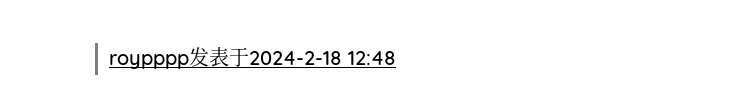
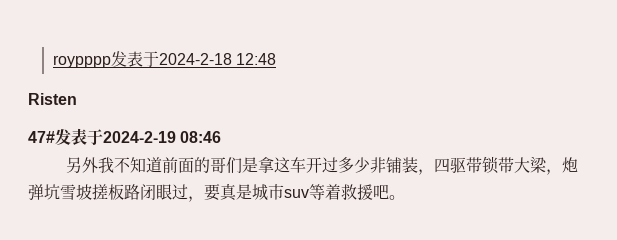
+ Risten
+ 47#发表于2024-2-19 08:46
+ 另外我不知道前面的哥们是拿这车开过多少非铺装，四驱带锁带大梁，炮弹坑雪坡搓板路闭眼过，要真是城市suv等着救援吧。

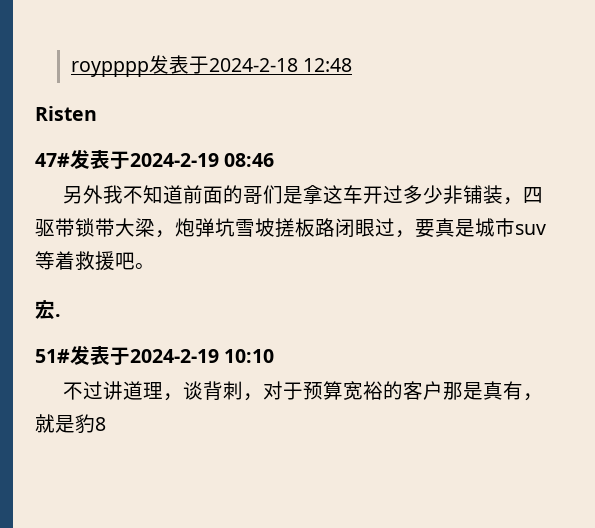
+ 宏.
+ 51#发表于2024-2-19 10:10
+ 不过讲道理，谈背刺，对于预算宽裕的客户那是真有，就是豹8

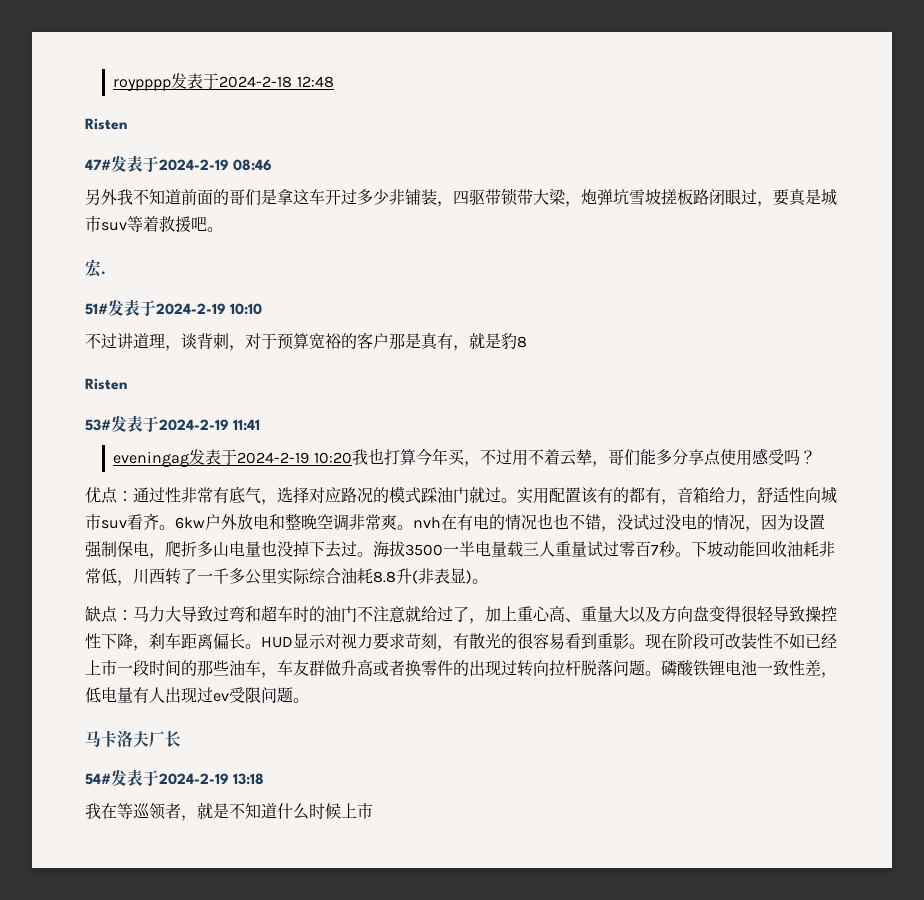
  不过讲道理，谈背刺，对于预算宽裕的客户那是真有，就是豹8
+ Risten
+ 53#发表于2024-2-19 11:41
+ eveningag发表于2024-2-19 10:20我也打算今年买，不过用不着云辇，哥们能多分享点使用感受吗？
+ 优点：通过性非常有底气，选择对应路况的模式踩油门就过。实用配置该有的都有，音箱给力，舒适性向城市suv看齐。6kw户外放电和整晚空调非常爽。nvh在有电的情况也也不错，没试过没电的情况，因为设置强制保电，爬折多山电量也没掉下去过。海拔3500一半电量载三人重量试过零百7秒。下坡动能回收油耗非常低，川西转了一千多公里实际综合油耗8.8升(非表显)。
+ 缺点：马力大导致过弯和超车时的油门不注意就给过了，加上重心高、重量大以及方向盘变得很轻导致操控性下降，刹车距离偏长。HUD显示对视力要求苛刻，有散光的很容易看到重影。现在阶段可改装性不如已经上市一段时间的那些油车，车友群做升高或者换零件的出现过转向拉杆脱落问题。磷酸铁锂电池一致性差，低电量有人出现过ev受限问题。
+ 马卡洛夫厂长
+ 54#发表于2024-2-19 13:18
+ 我在等巡领者，就是不知道什么时候上市

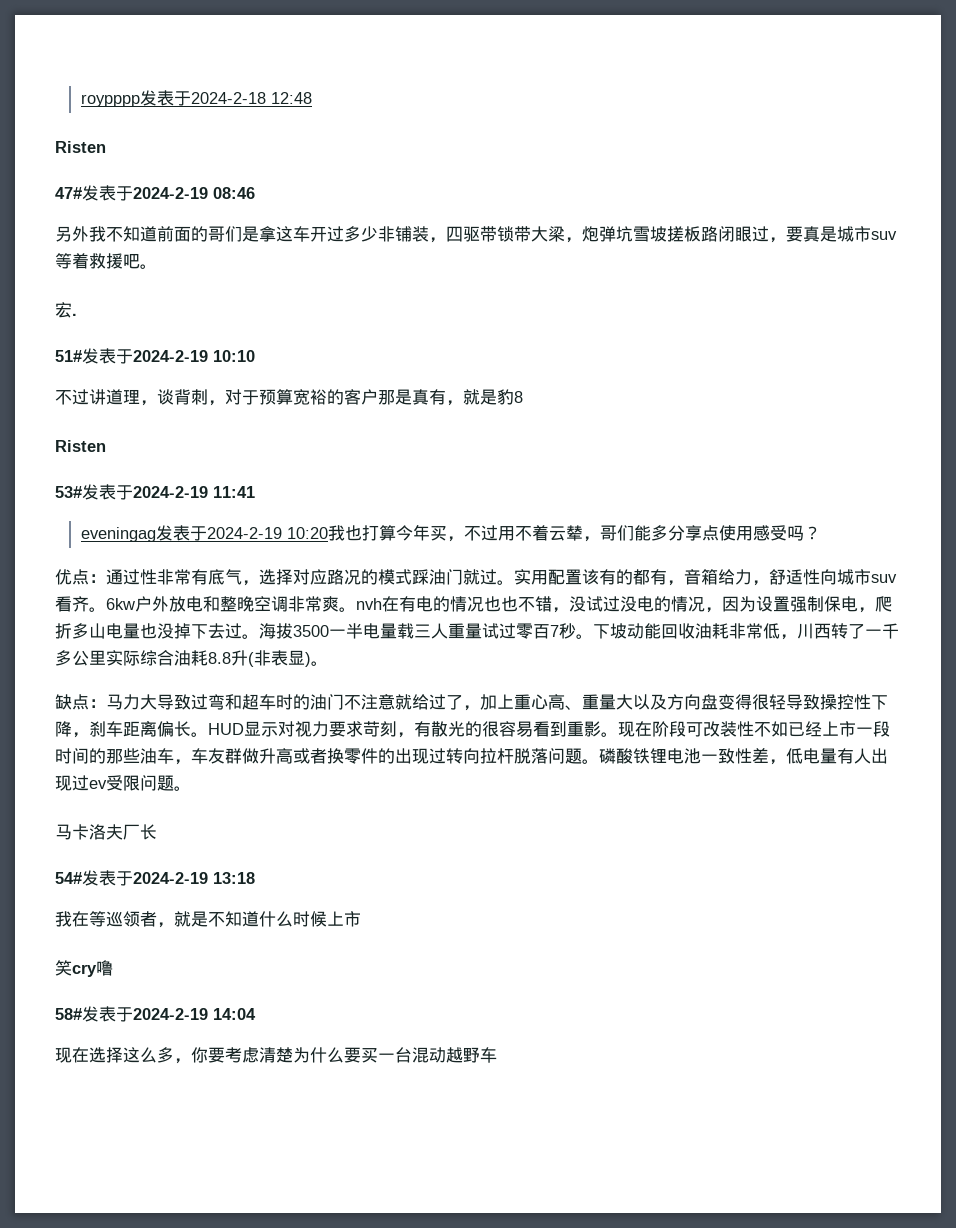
+ 笑cry噜
+ 58#发表于2024-2-19 14:04
+ 现在选择这么多，你要考虑清楚为什么要买一台混动越野车

